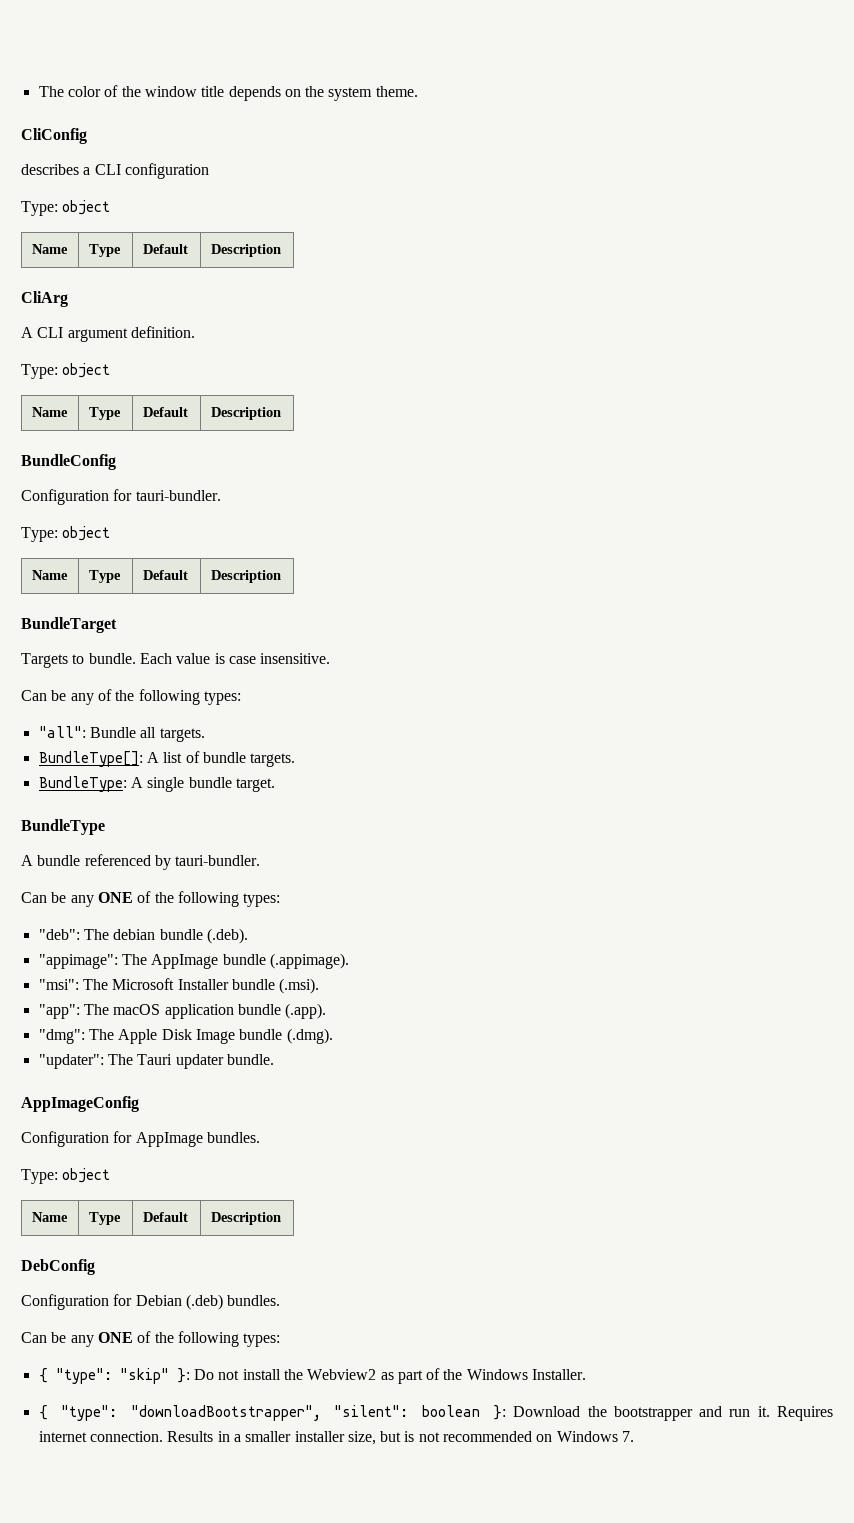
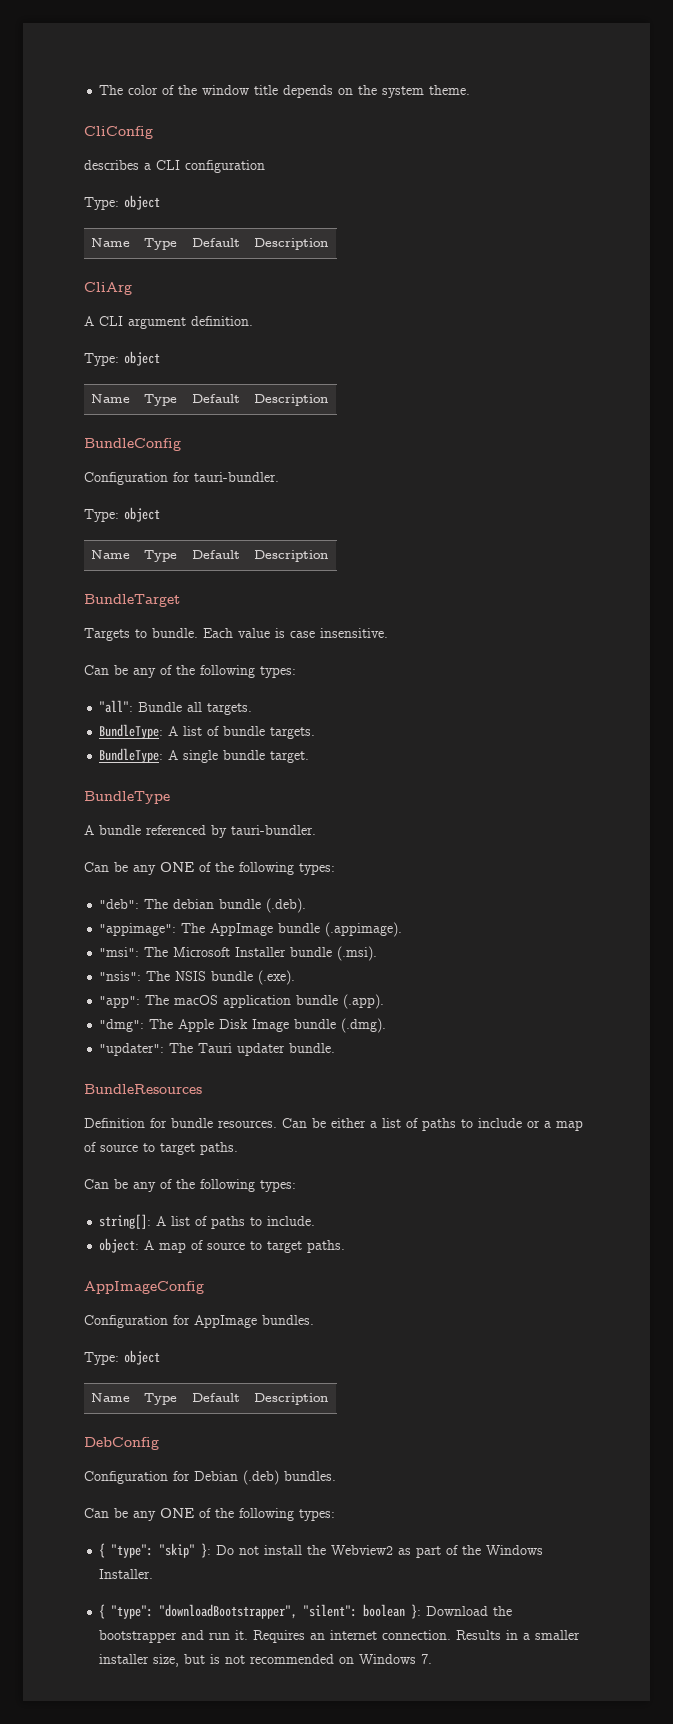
- BundleType[]: A list of bundle targets.
+ BundleType: A list of bundle targets.
+ "nsis": The NSIS bundle (.exe).
+ BundleResources
+ Definition for bundle resources. Can be either a list of paths to include or a map of source to target paths.
+ Can be any of the following types:
+ string[]: A list of paths to include.
+ object: A map of source to target paths.
- Requires internet connection.
+ Requires an internet connection.

